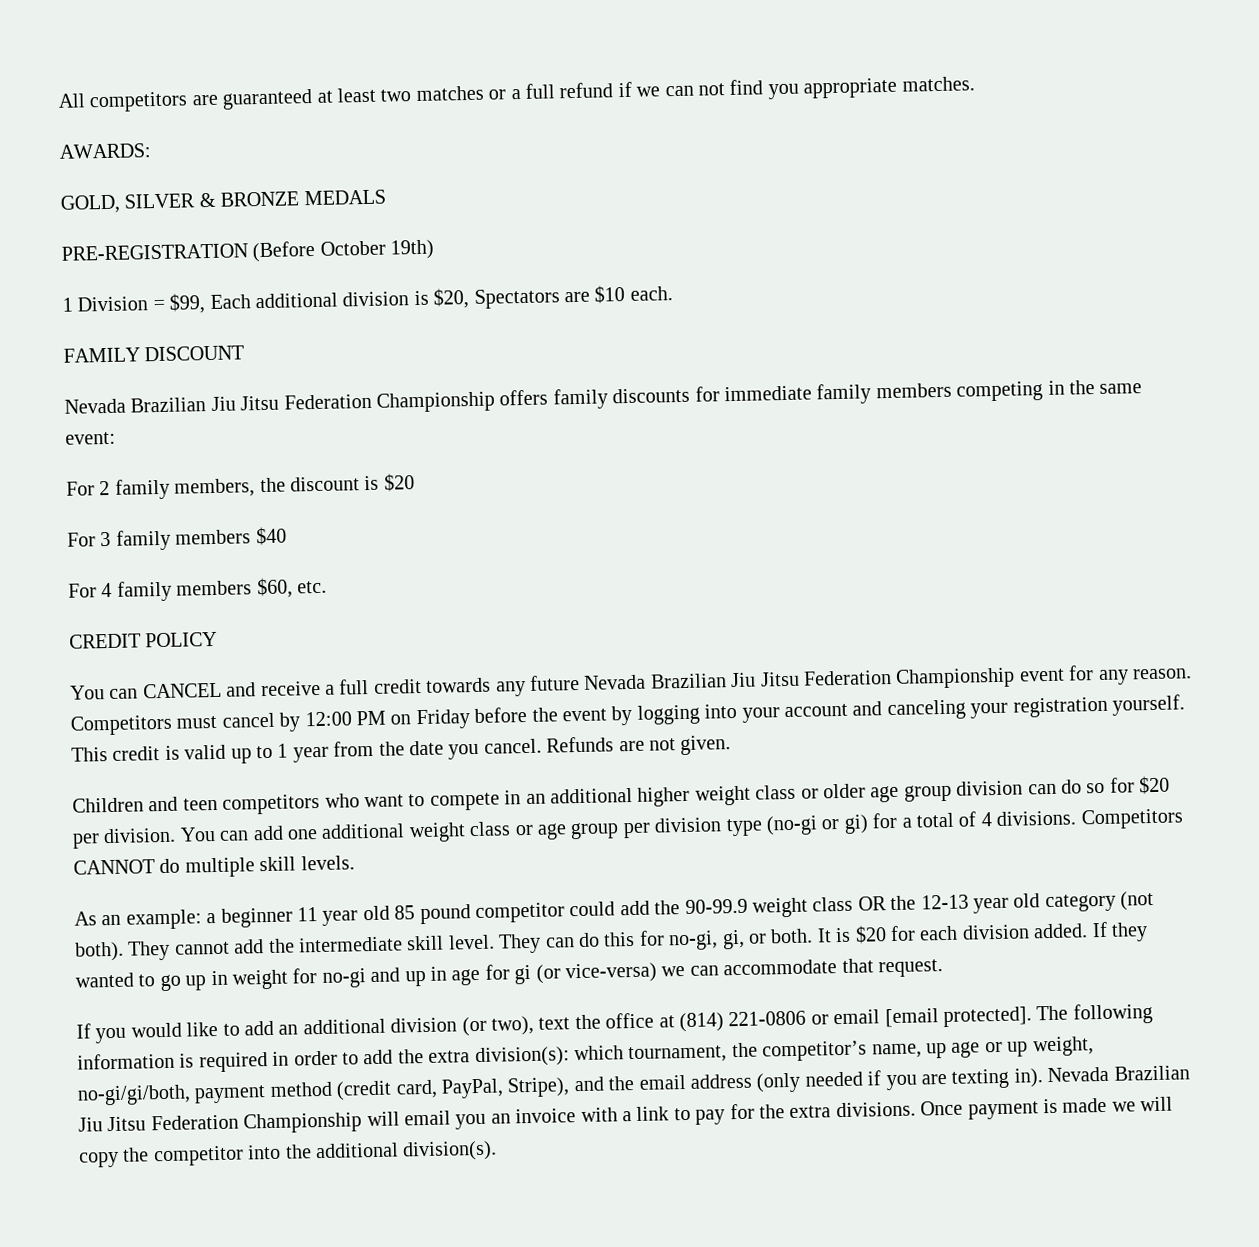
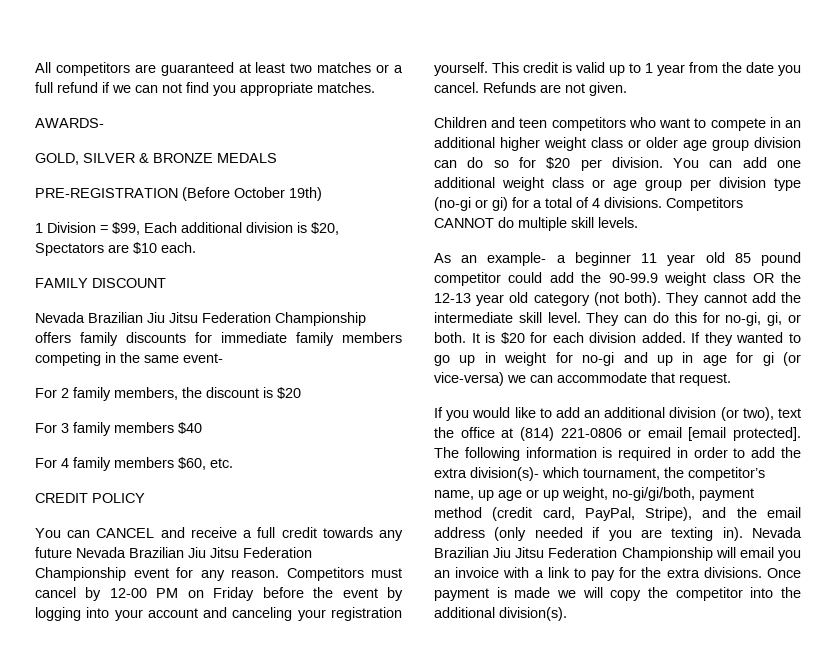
- AWARDS:
+ AWARDS-
- Nevada Brazilian Jiu Jitsu Federation Championship offers family discounts for immediate family members competing in the same event:
+ Nevada Brazilian Jiu Jitsu Federation Championship offers family discounts for immediate family members competing in the same event-
- Competitors must cancel by 12:00 PM on Friday before the event by logging into your account and canceling your registration yourself.
+ Competitors must cancel by 12-00 PM on Friday before the event by logging into your account and canceling your registration yourself.
- As an example: a beginner 11 year old 85 pound competitor could add the 90-99.9 weight class OR the 12-13 year old category (not both).
+ As an example- a beginner 11 year old 85 pound competitor could add the 90-99.9 weight class OR the 12-13 year old category (not both).
- The following information is required in order to add the extra division(s): which tournament, the competitor’s name, up age or up weight, no-gi/gi/both, payment method (credit card, PayPal, Stripe), and the email address (only needed if you are texting in).
+ The following information is required in order to add the extra division(s)- which tournament, the competitor’s name, up age or up weight, no-gi/gi/both, payment method (credit card, PayPal, Stripe), and the email address (only needed if you are texting in).

